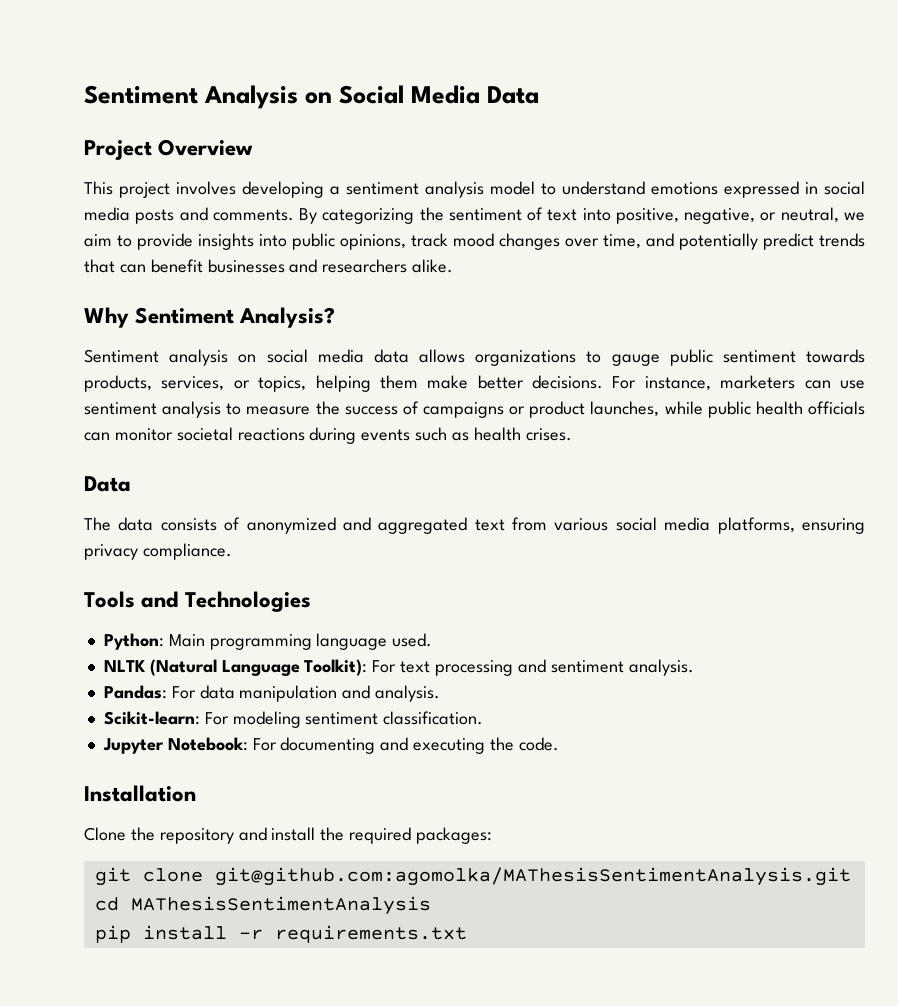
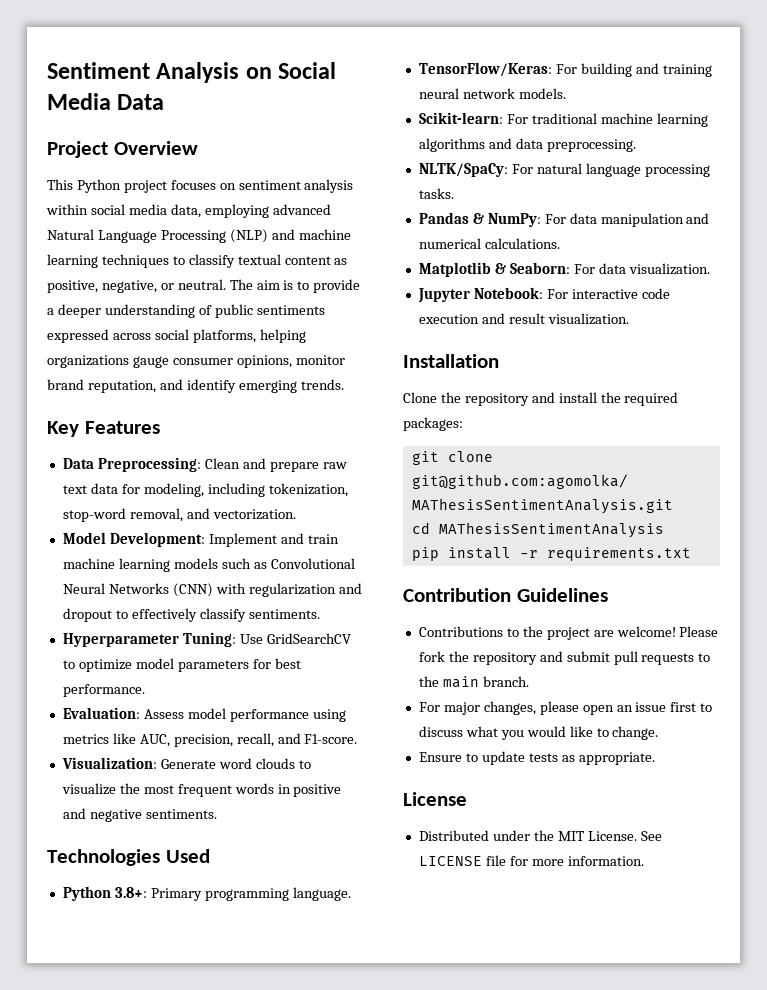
- This project involves developing a sentiment analysis model to understand emotions expressed in social media posts and comments. By categorizing the sentiment of text into positive, negative, or neutral, we aim to provide insights into public opinions, track mood changes over time, and potentially predict trends that can benefit businesses and researchers alike.
- Why Sentiment Analysis?
- Sentiment analysis on social media data allows organizations to gauge public sentiment towards products, services, or topics, helping them make better decisions. For instance, marketers can use sentiment analysis to measure the success of campaigns or product launches, while public health officials can monitor societal reactions during events such as health crises.
- Data
- The data consists of anonymized and aggregated text from various social media platforms, ensuring privacy compliance.
- Tools and Technologies
- Python: Main programming language used.
- NLTK (Natural Language Toolkit): For text processing and sentiment analysis.
- Pandas: For data manipulation and analysis.
- Scikit-learn: For modeling sentiment classification.
- Jupyter Notebook: For documenting and executing the code.
+ This Python project focuses on sentiment analysis within social media data, employing advanced Natural Language Processing (NLP) and machine learning techniques to classify textual content as positive, negative, or neutral. The aim is to provide a deeper understanding of public sentiments expressed across social platforms, helping organizations gauge consumer opinions, monitor brand reputation, and identify emerging trends.
+ Key Features
+ Data Preprocessing: Clean and prepare raw text data for modeling, including tokenization, stop-word removal, and vectorization.
+ Model Development: Implement and train machine learning models such as Convolutional Neural Networks (CNN) with regularization and dropout to effectively classify sentiments.
+ Hyperparameter Tuning: Use GridSearchCV to optimize model parameters for best performance.
+ Evaluation: Assess model performance using metrics like AUC, precision, recall, and F1-score.
+ Visualization: Generate word clouds to visualize the most frequent words in positive and negative sentiments.
+ Technologies Used
+ Python 3.8+: Primary programming language.
+ TensorFlow/Keras: For building and training neural network models.
+ Scikit-learn: For traditional machine learning algorithms and data preprocessing.
+ NLTK/SpaCy: For natural language processing tasks.
+ Pandas & NumPy: For data manipulation and numerical calculations.
+ Matplotlib & Seaborn: For data visualization.
+ Jupyter Notebook: For interactive code execution and result visualization.
+ Contribution Guidelines
+ Contributions to the project are welcome! Please fork the repository and submit pull requests to the main branch.
+ For major changes, please open an issue first to discuss what you would like to change.
+ Ensure to update tests as appropriate.
+ License
+ Distributed under the MIT License. See LICENSE file for more information.

